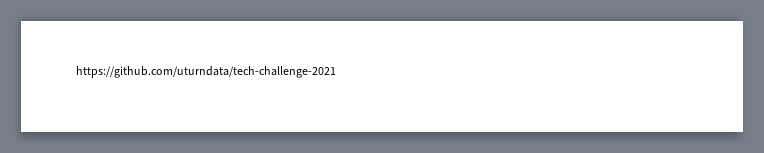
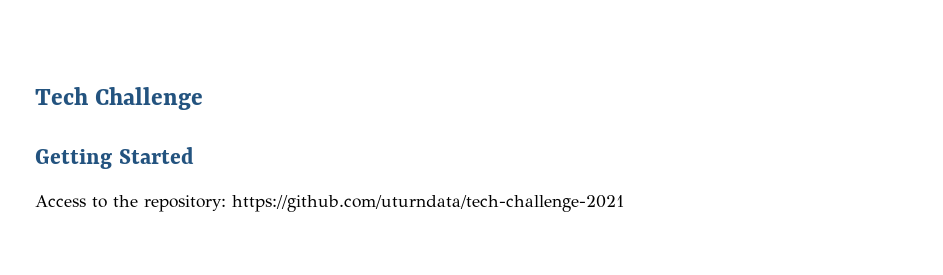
- https://github.com/uturndata/tech-challenge-2021
+ Tech Challenge
+ Getting Started
+ Access to the repository: https://github.com/uturndata/tech-challenge-2021

